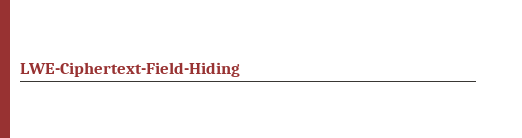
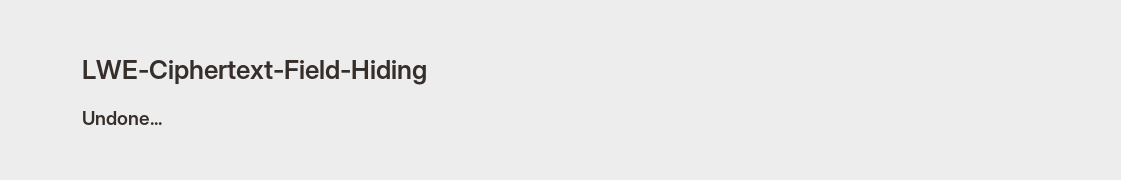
+ Undone...

